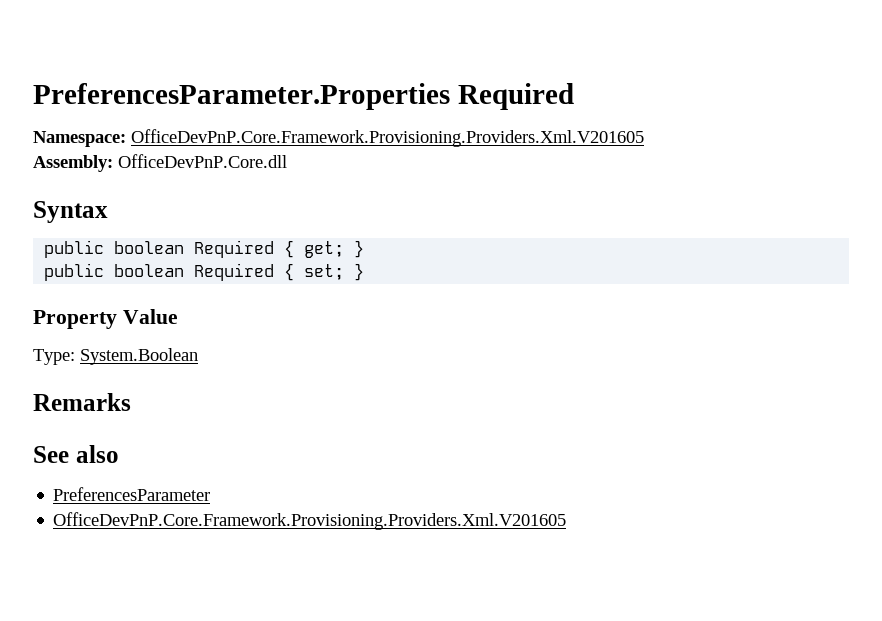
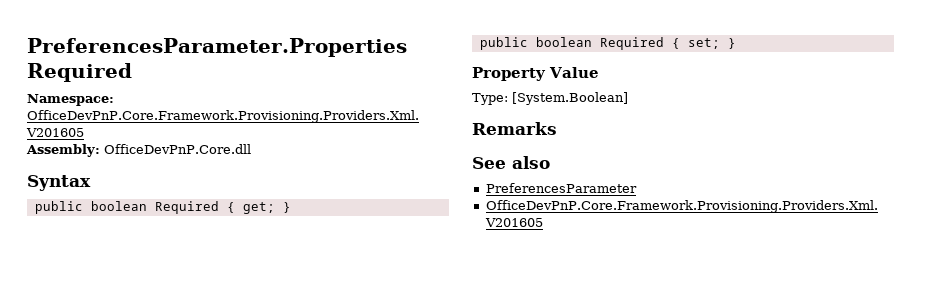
- Type: System.Boolean
+ Type: [System.Boolean]

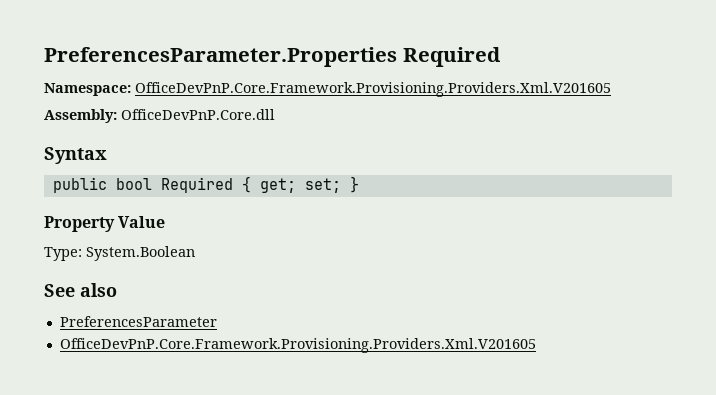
- public boolean Required { get; }
- public boolean Required { set; }
+ public bool Required { get; set; }
- Type: [System.Boolean]
- Remarks
+ Type: System.Boolean

